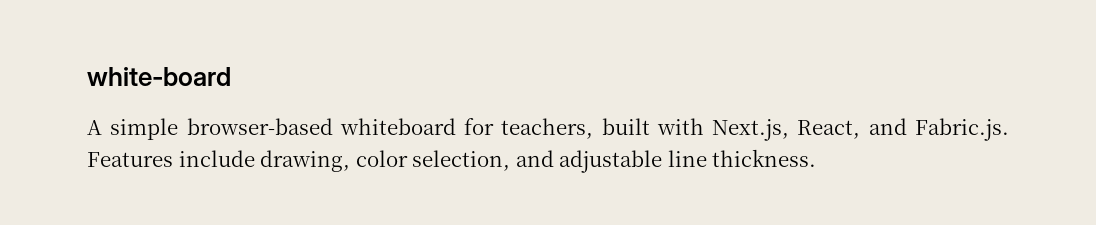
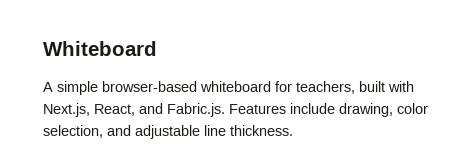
- white-board
+ Whiteboard

